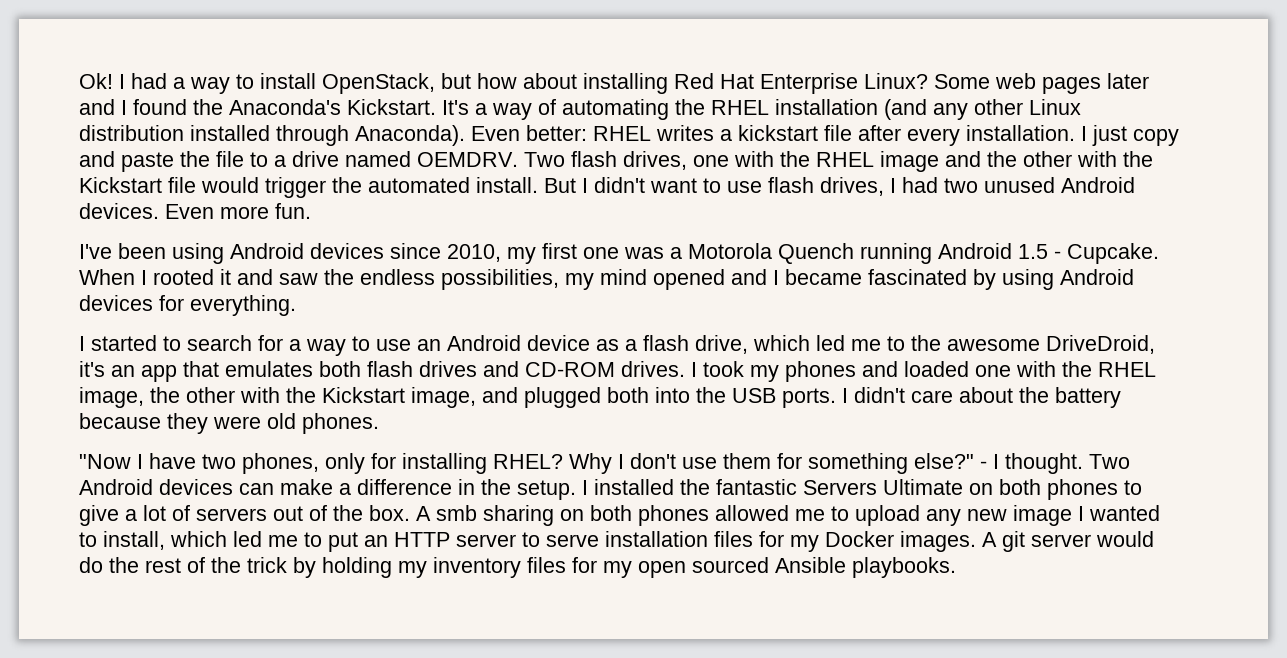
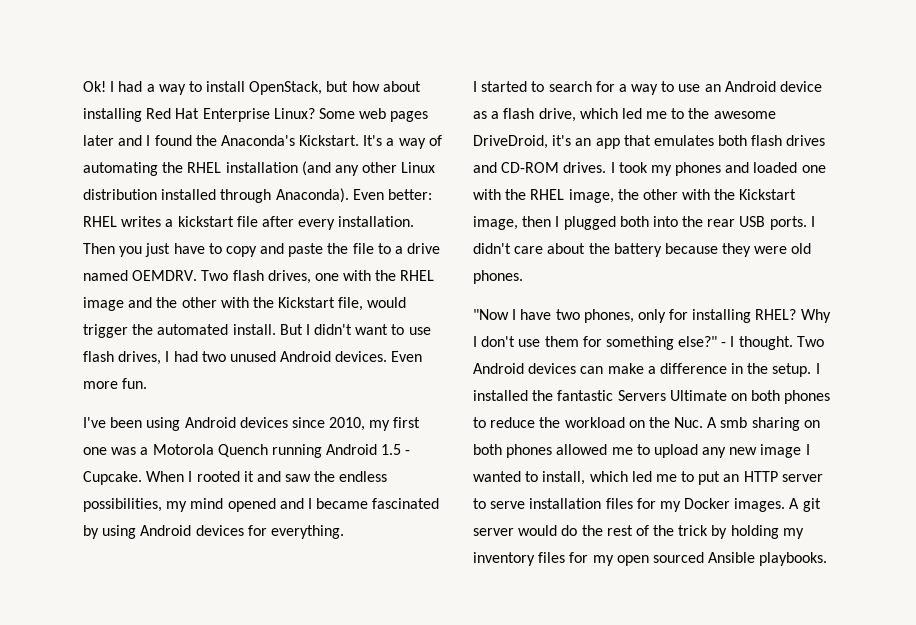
- I just copy and paste the file to a drive named OEMDRV.
+ Then you just have to copy and paste the file to a drive named OEMDRV.
- Two flash drives, one with the RHEL image and the other with the Kickstart file would trigger the automated install.
+ Two flash drives, one with the RHEL image and the other with the Kickstart file, would trigger the automated install.
- I took my phones and loaded one with the RHEL image, the other with the Kickstart image, and plugged both into the USB ports.
+ I took my phones and loaded one with the RHEL image, the other with the Kickstart image, then I plugged both into the rear USB ports.
- I installed the fantastic Servers Ultimate on both phones to give a lot of servers out of the box. A smb sharing on both phones allowed me to upload any new image I wanted to install, which led me to put an HTTP server to serve installation files for my Docker images.
+ I installed the fantastic Servers Ultimate on both phones to reduce the workload on the Nuc. A smb sharing on both phones allowed me to upload any new image I wanted to install, which led me to put an HTTP server to serve installation files for my Docker images.

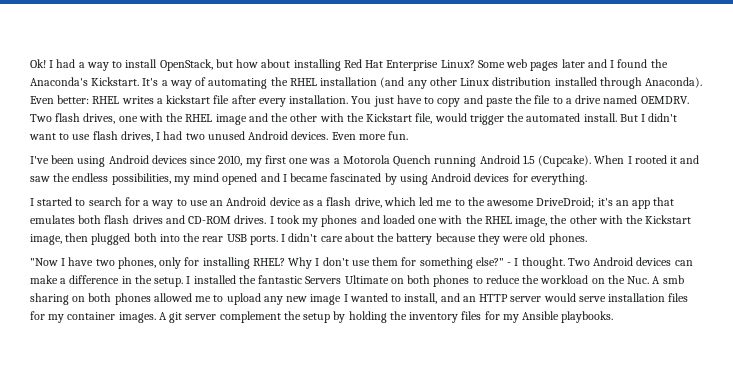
- Then you just have to copy and paste the file to a drive named OEMDRV.
+ You just have to copy and paste the file to a drive named OEMDRV.
- I've been using Android devices since 2010, my first one was a Motorola Quench running Android 1.5 - Cupcake.
+ I've been using Android devices since 2010, my first one was a Motorola Quench running Android 1.5 (Cupcake).
- I started to search for a way to use an Android device as a flash drive, which led me to the awesome DriveDroid, it's an app that emulates both flash drives and CD-ROM drives.
+ I started to search for a way to use an Android device as a flash drive, which led me to the awesome DriveDroid; it's an app that emulates both flash drives and CD-ROM drives.
- I took my phones and loaded one with the RHEL image, the other with the Kickstart image, then I plugged both into the rear USB ports.
+ I took my phones and loaded one with the RHEL image, the other with the Kickstart image, then plugged both into the rear USB ports.
- I installed the fantastic Servers Ultimate on both phones to reduce the workload on the Nuc. A smb sharing on both phones allowed me to upload any new image I wanted to install, which led me to put an HTTP server to serve installation files for my Docker images.
+ I installed the fantastic Servers Ultimate on both phones to reduce the workload on the Nuc. A smb sharing on both phones allowed me to upload any new image I wanted to install, and an HTTP server would serve installation files for my container images.
- A git server would do the rest of the trick by holding my inventory files for my open sourced Ansible playbooks.
+ A git server complement the setup by holding the inventory files for my Ansible playbooks.

